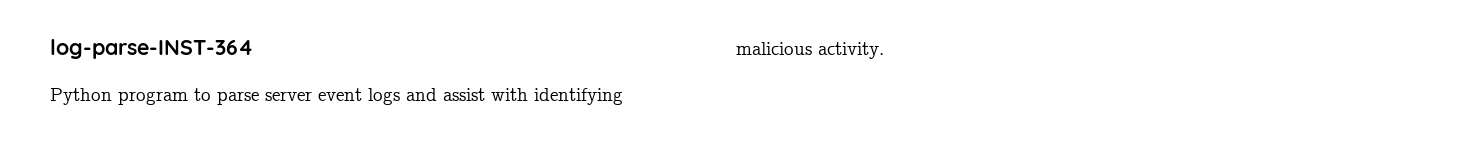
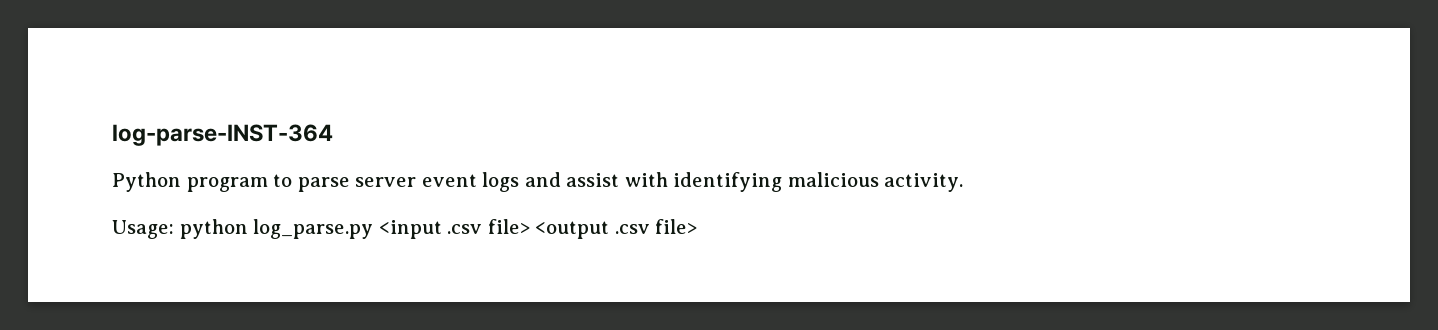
+ Usage: python log_parse.py <input .csv file> <output .csv file>

